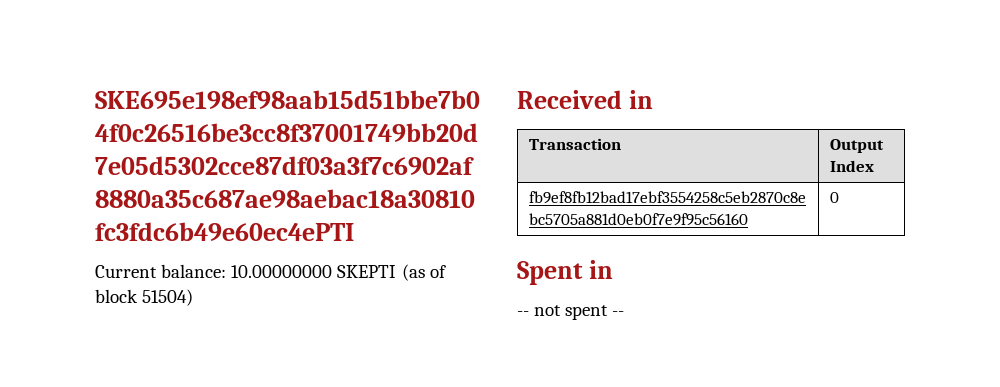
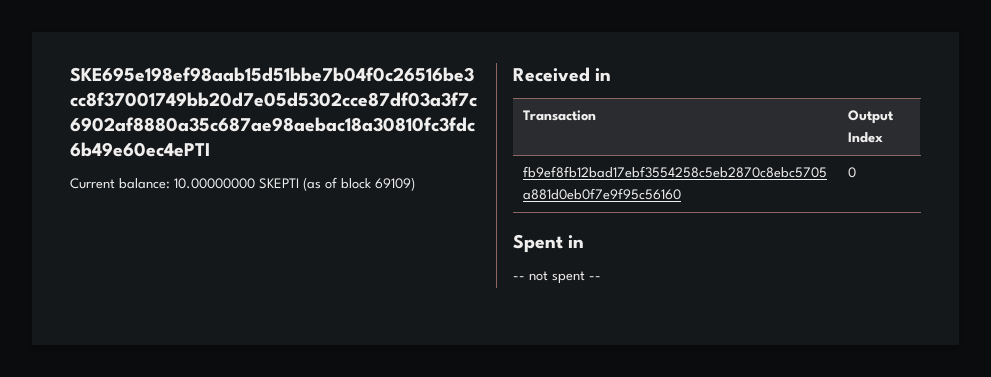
- Current balance: 10.00000000 SKEPTI (as of block 51504)
+ Current balance: 10.00000000 SKEPTI (as of block 69109)

